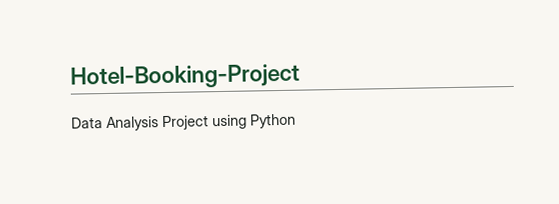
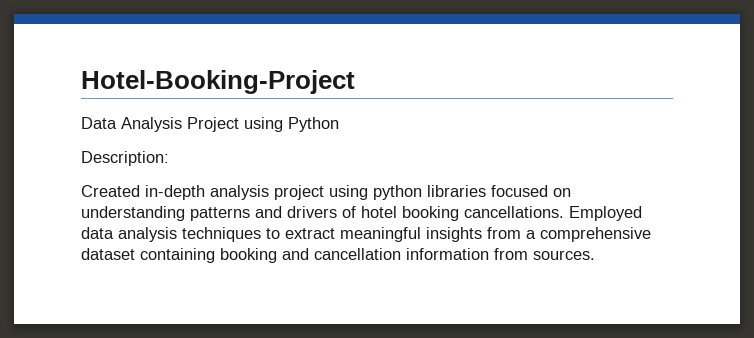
+ Description:
+ Created in-depth analysis project using python libraries focused on understanding patterns and drivers of hotel booking cancellations. Employed data analysis techniques to extract meaningful insights from a comprehensive dataset containing booking and cancellation information from sources.

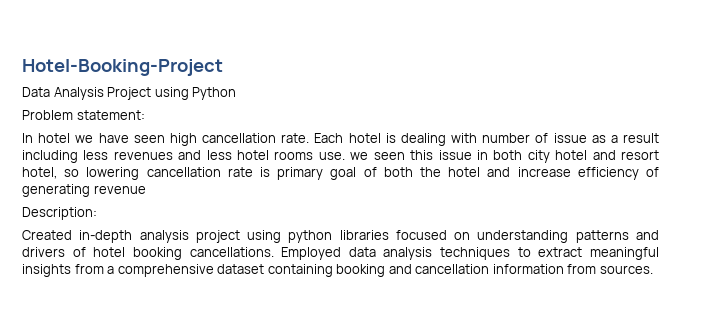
+ Problem statement:
+ In hotel we have seen high cancellation rate. Each hotel is dealing with number of issue as a result including less revenues and less hotel rooms use. we seen this issue in both city hotel and resort hotel, so lowering cancellation rate is primary goal of both the hotel and increase efficiency of generating revenue

